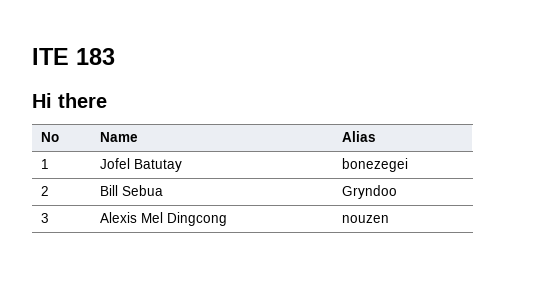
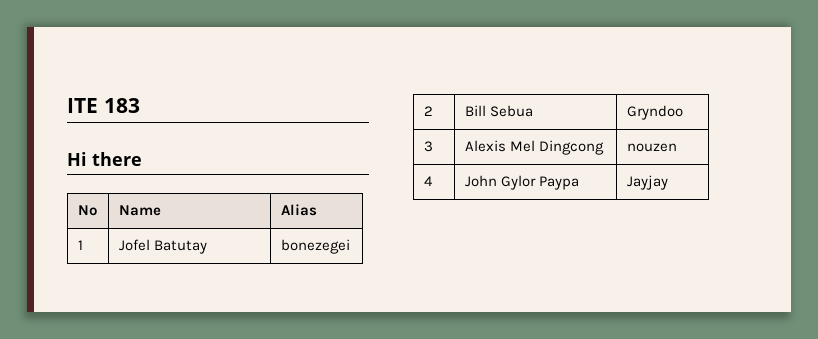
+ 4 | John Gylor Paypa | Jayjay

